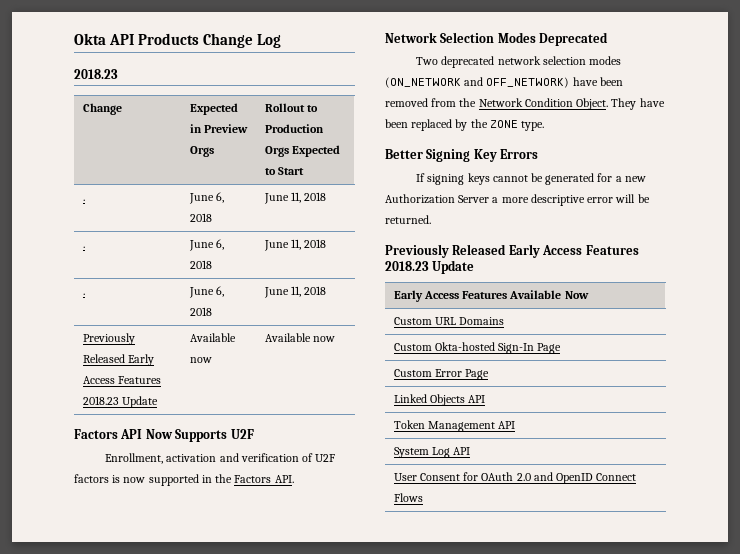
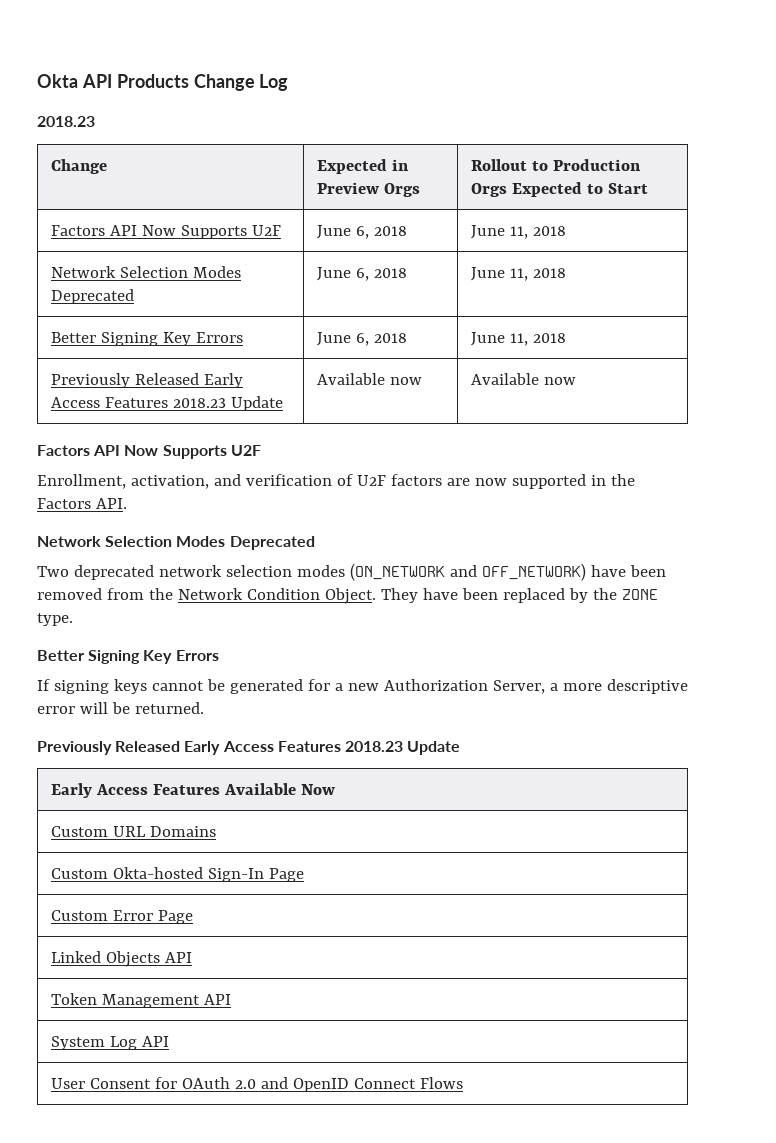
  Change | Expected in Preview Orgs | Rollout to Production Orgs Expected to Start
- . | June 6, 2018 | June 11, 2018
- . | June 6, 2018 | June 11, 2018
- . | June 6, 2018 | June 11, 2018
+ Factors API Now Supports U2F | June 6, 2018 | June 11, 2018
+ Network Selection Modes Deprecated | June 6, 2018 | June 11, 2018
+ Better Signing Key Errors | June 6, 2018 | June 11, 2018
- Enrollment, activation and verification of U2F factors is now supported in the Factors API.
+ Enrollment, activation, and verification of U2F factors are now supported in the Factors API.
- If signing keys cannot be generated for a new Authorization Server a more descriptive error will be returned.
+ If signing keys cannot be generated for a new Authorization Server, a more descriptive error will be returned.

